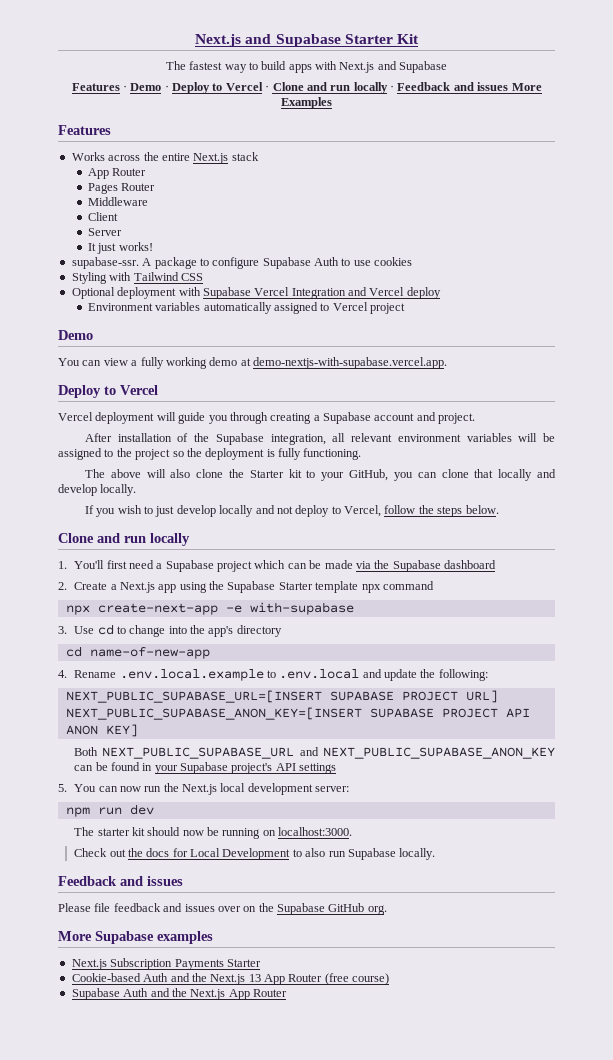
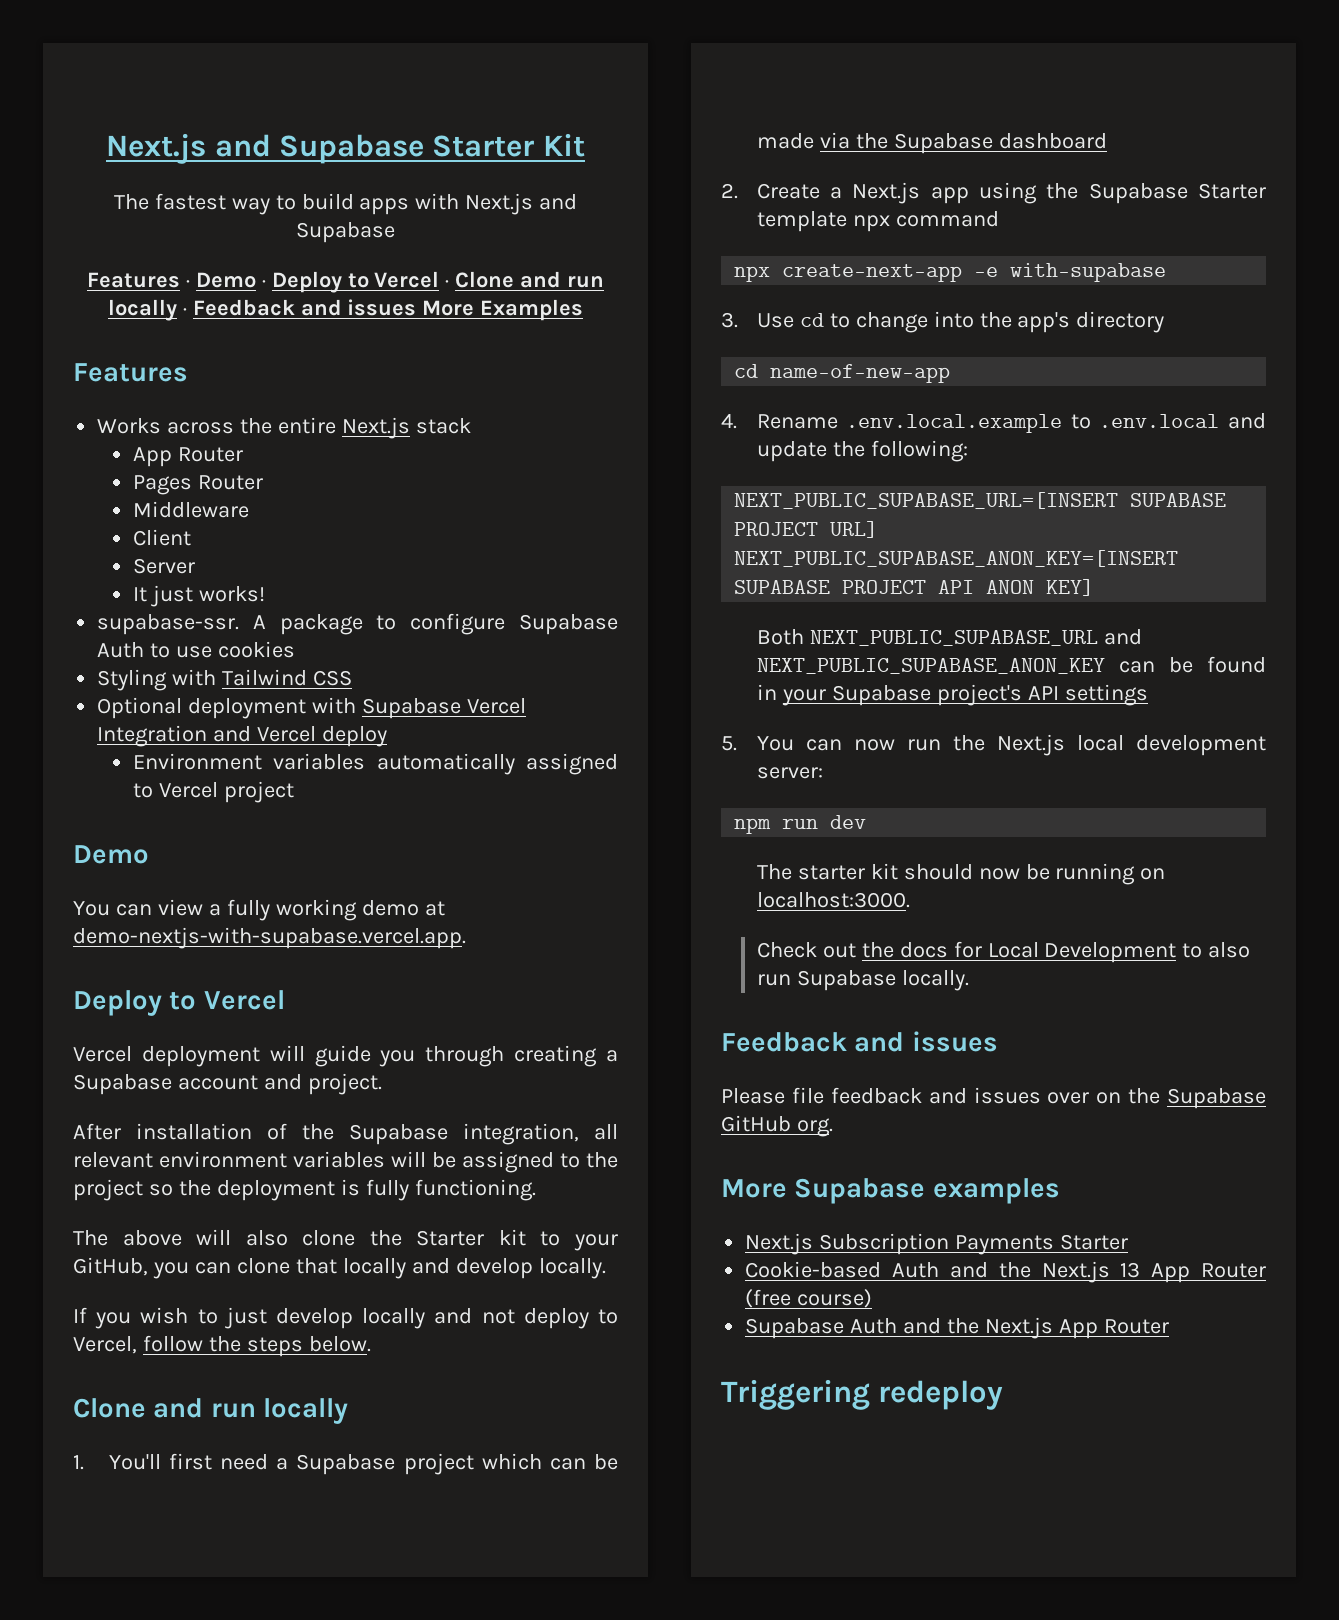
+ Triggering redeploy

